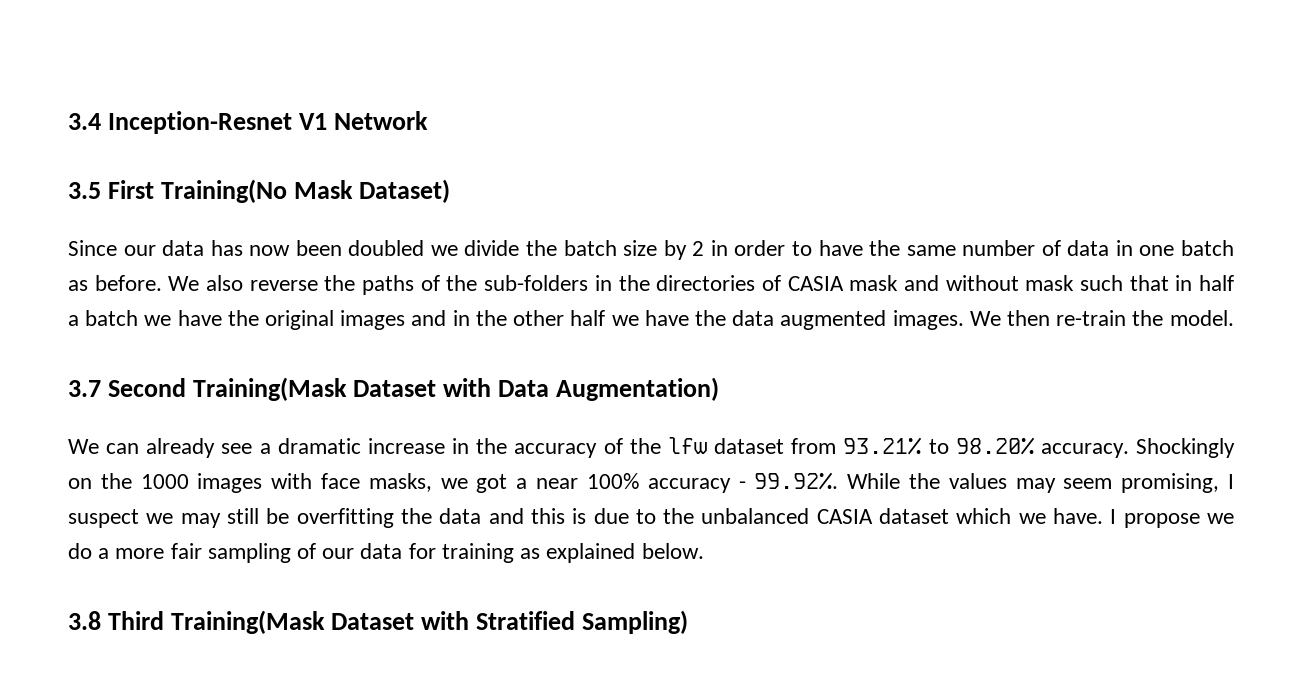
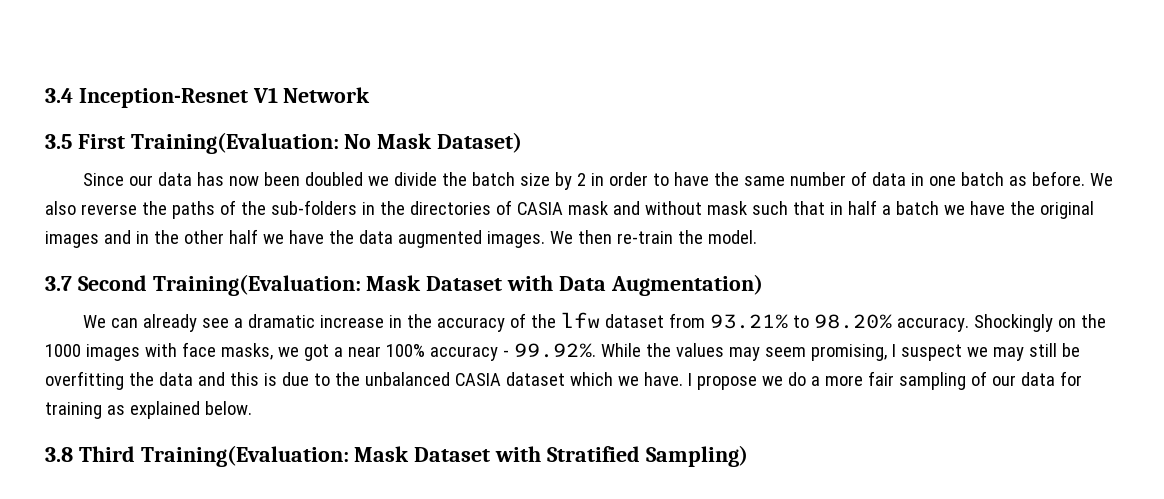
- 3.5 First Training(No Mask Dataset)
+ 3.5 First Training(Evaluation: No Mask Dataset)
- 3.7 Second Training(Mask Dataset with Data Augmentation)
+ 3.7 Second Training(Evaluation: Mask Dataset with Data Augmentation)
- 3.8 Third Training(Mask Dataset with Stratified Sampling)
+ 3.8 Third Training(Evaluation: Mask Dataset with Stratified Sampling)

